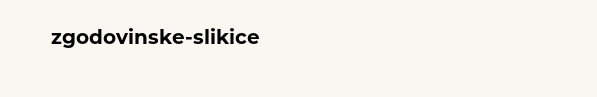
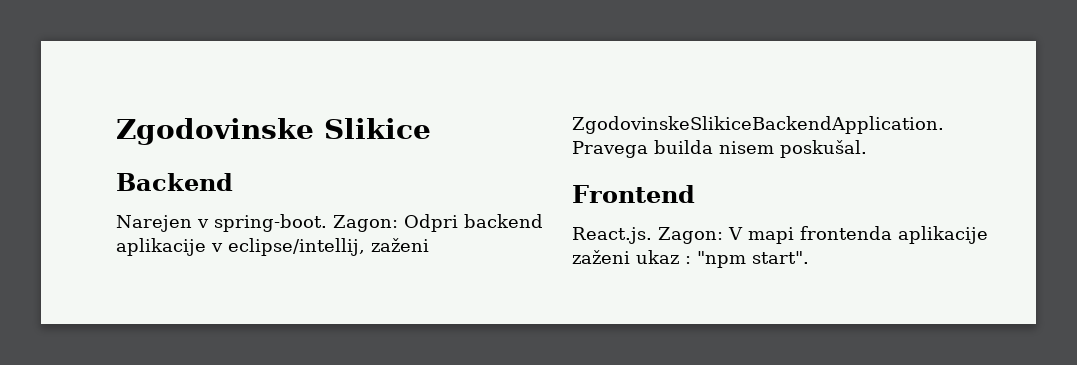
- zgodovinske-slikice
+ Zgodovinske Slikice
+ Backend
+ Narejen v spring-boot. Zagon: Odpri backend aplikacije v eclipse/intellij, zaženi ZgodovinskeSlikiceBackendApplication. Pravega builda nisem poskušal.
+ Frontend
+ React.js. Zagon: V mapi frontenda aplikacije zaženi ukaz : "npm start".

